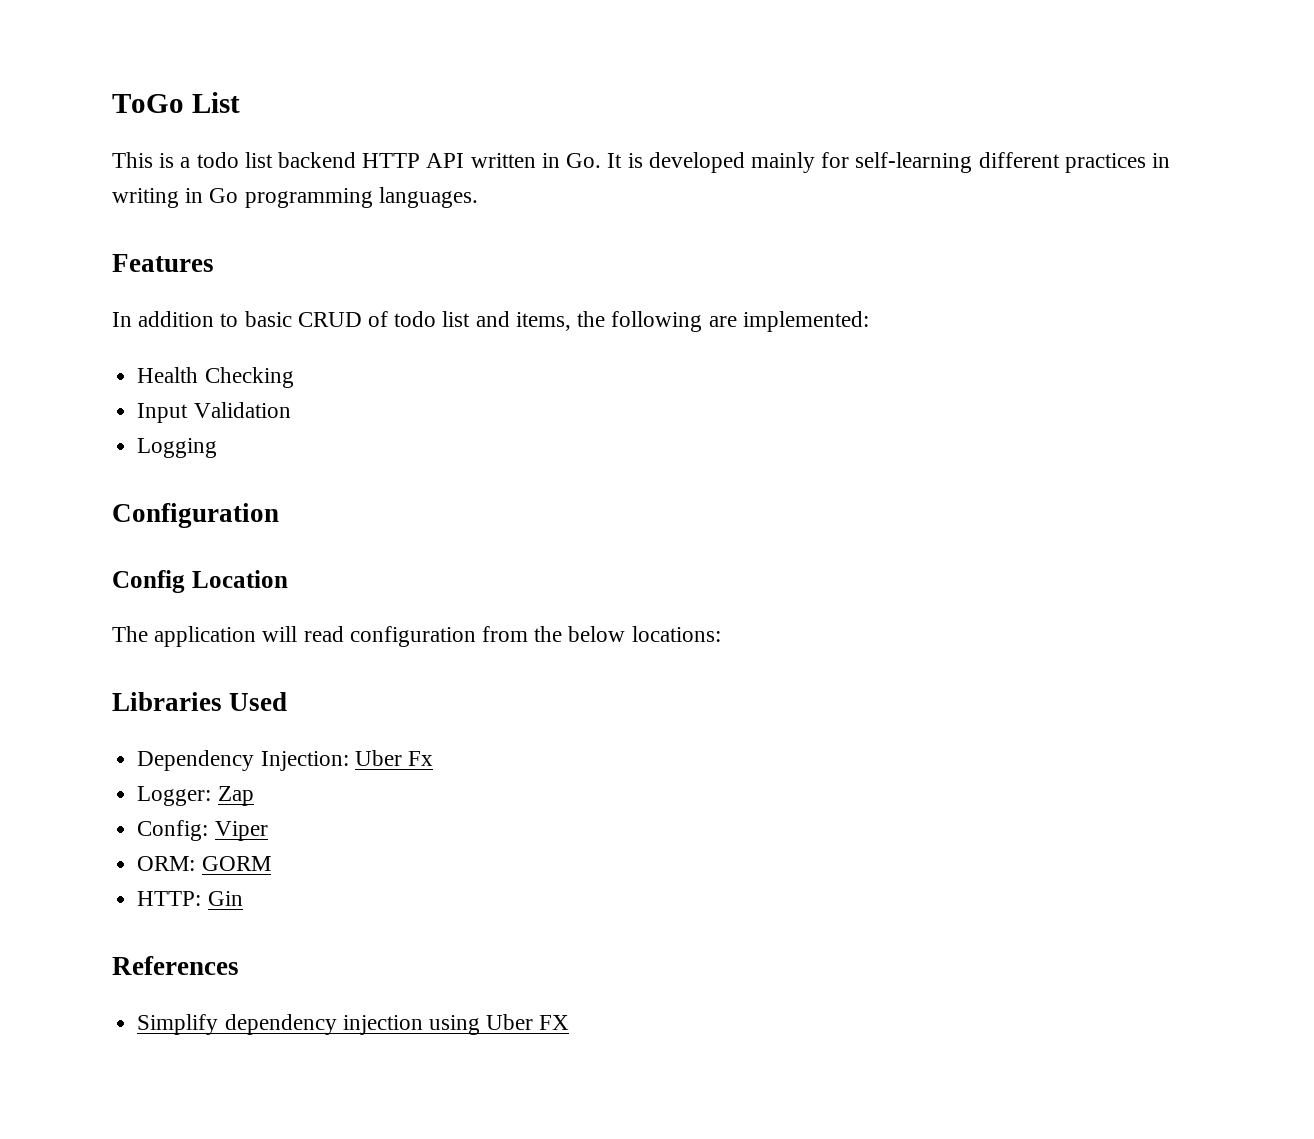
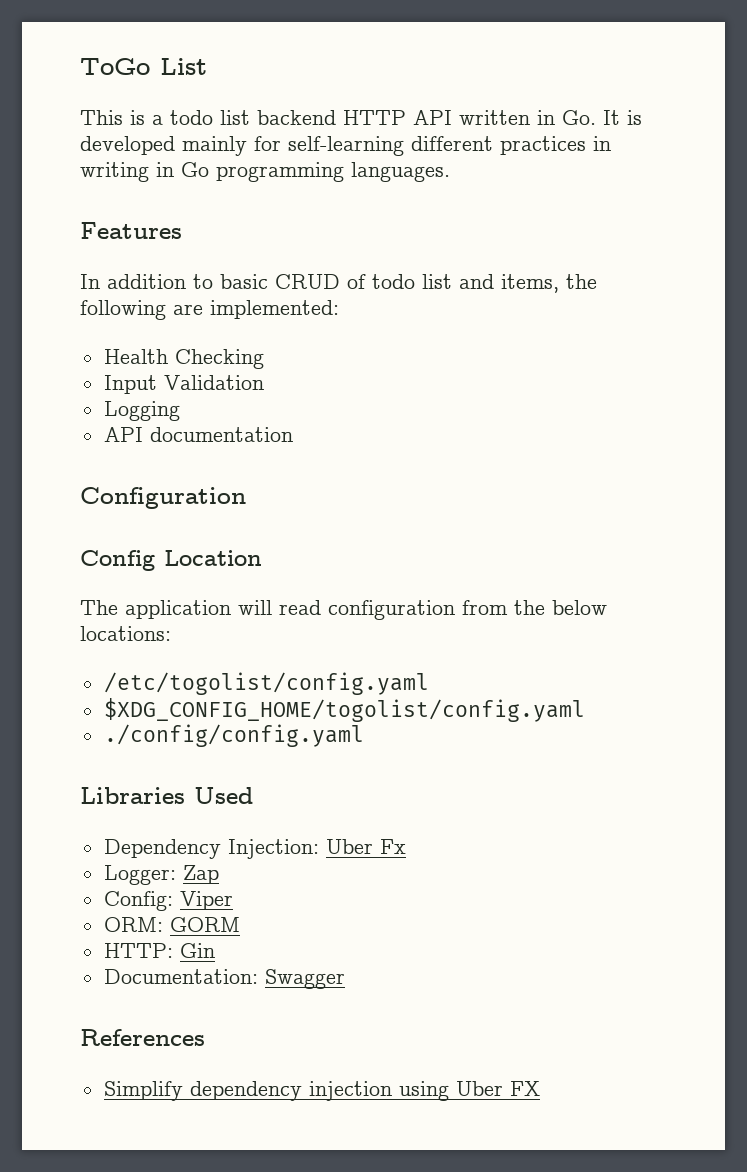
+ API documentation
+ /etc/togolist/config.yaml
+ $XDG_CONFIG_HOME/togolist/config.yaml
+ ./config/config.yaml
+ Documentation: Swagger

